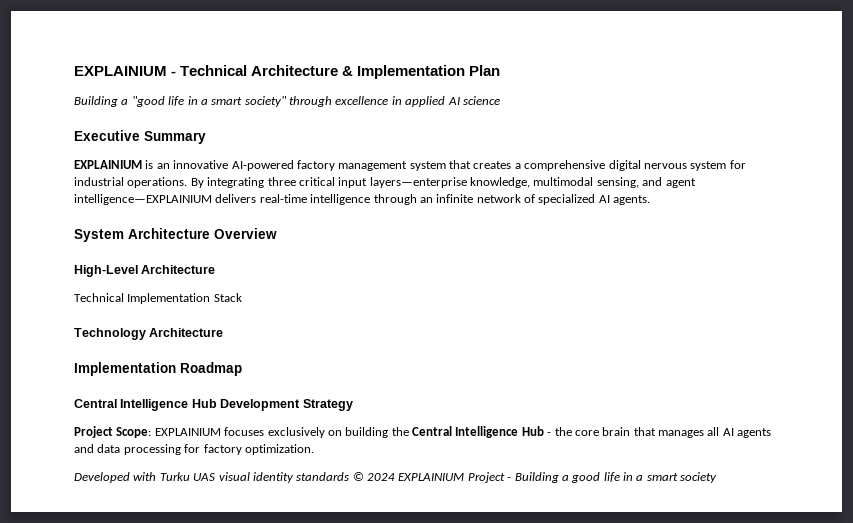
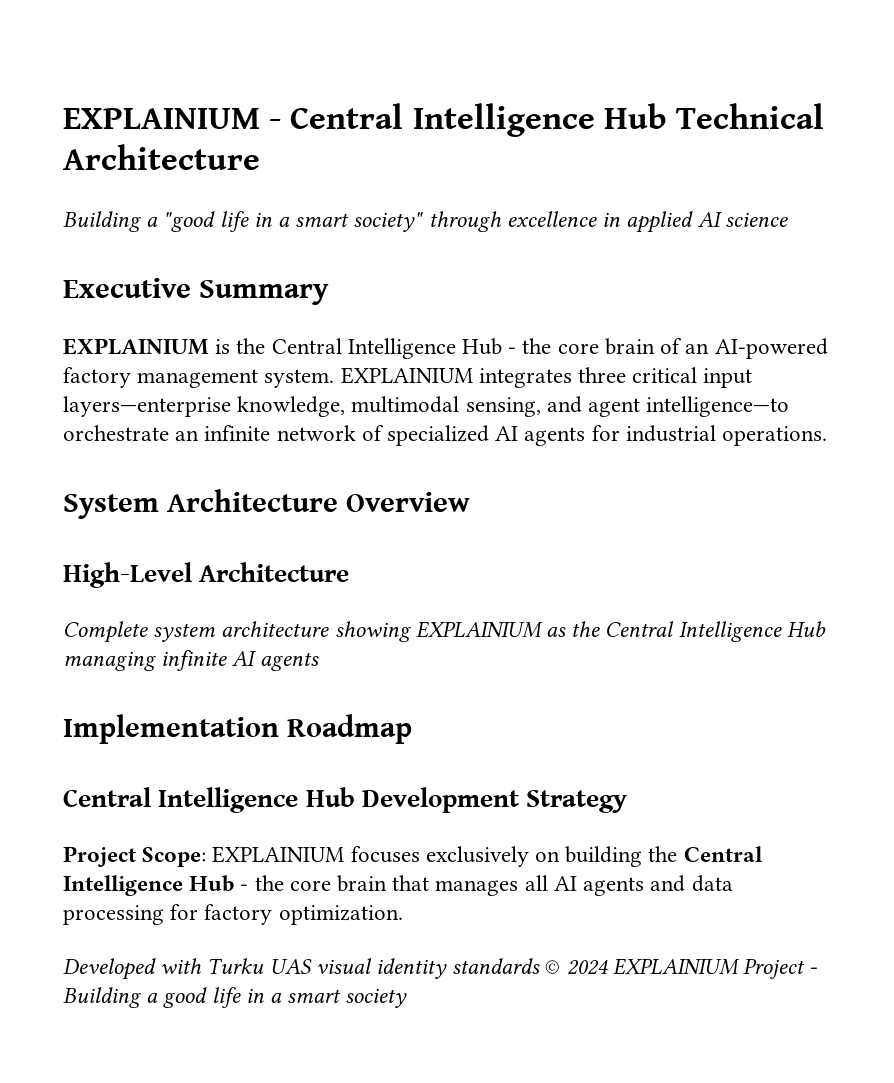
- EXPLAINIUM - Technical Architecture & Implementation Plan
+ EXPLAINIUM - Central Intelligence Hub Technical Architecture
- EXPLAINIUM is an innovative AI-powered factory management system that creates a comprehensive digital nervous system for industrial operations. By integrating three critical input layers—enterprise knowledge, multimodal sensing, and agent intelligence—EXPLAINIUM delivers real-time intelligence through an infinite network of specialized AI agents.
+ EXPLAINIUM is the Central Intelligence Hub - the core brain of an AI-powered factory management system. EXPLAINIUM integrates three critical input layers—enterprise knowledge, multimodal sensing, and agent intelligence—to orchestrate an infinite network of specialized AI agents for industrial operations.
- Technical Implementation Stack
- Technology Architecture
+ Complete system architecture showing EXPLAINIUM as the Central Intelligence Hub managing infinite AI agents

